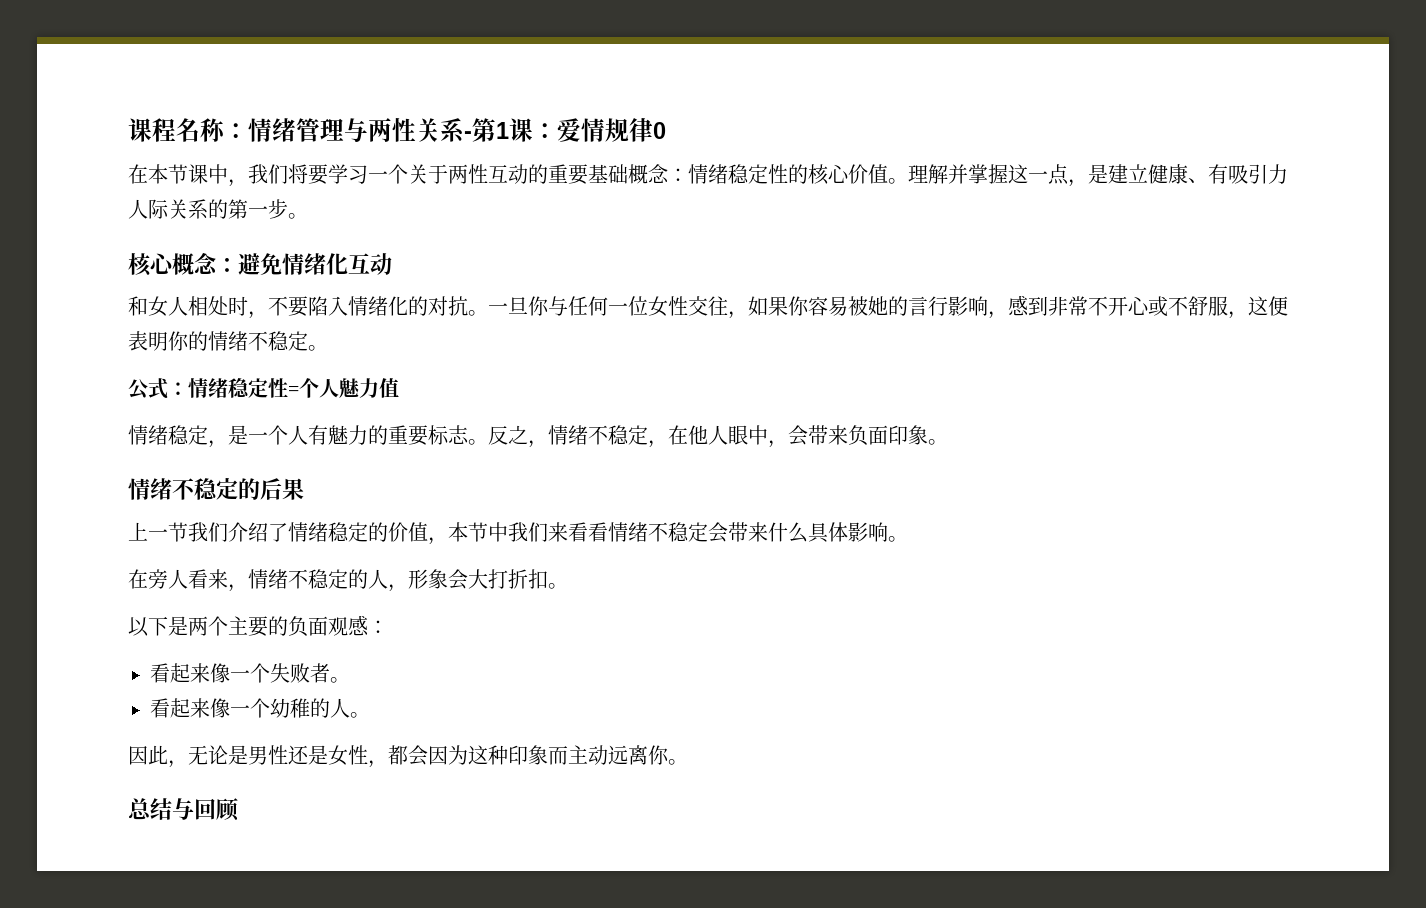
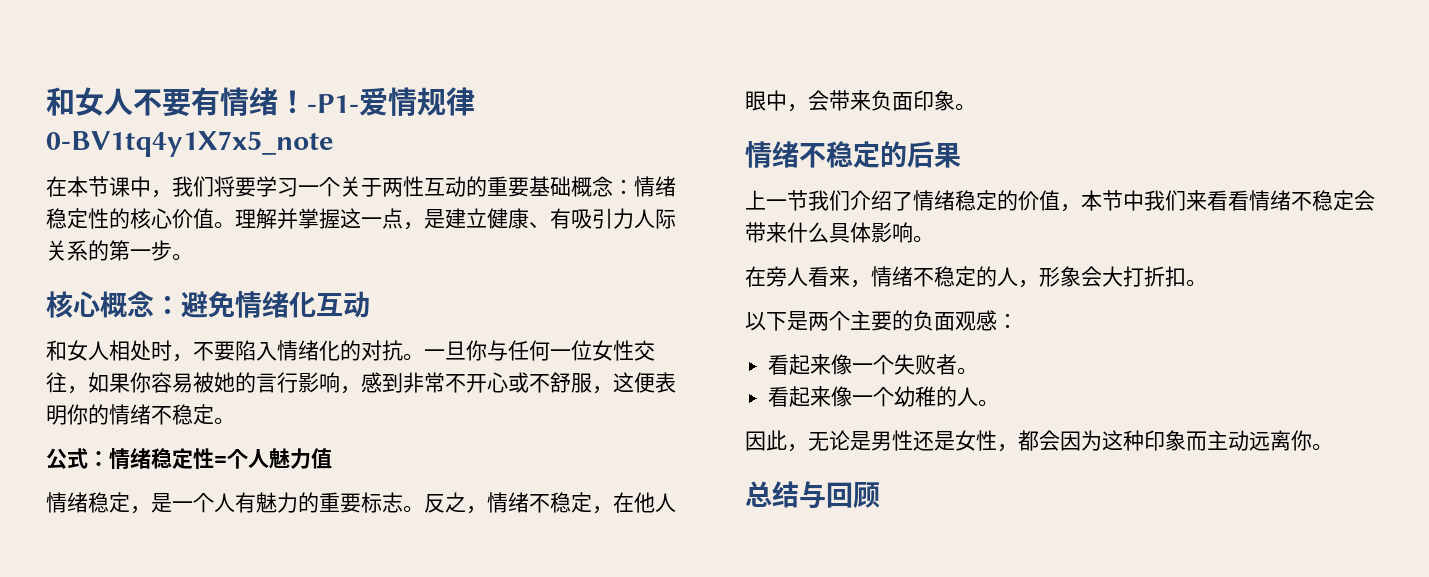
- 课程名称：情绪管理与两性关系-第1课：爱情规律0
+ 和女人不要有情绪！-P1-爱情规律0-BV1tq4y1X7x5_note

